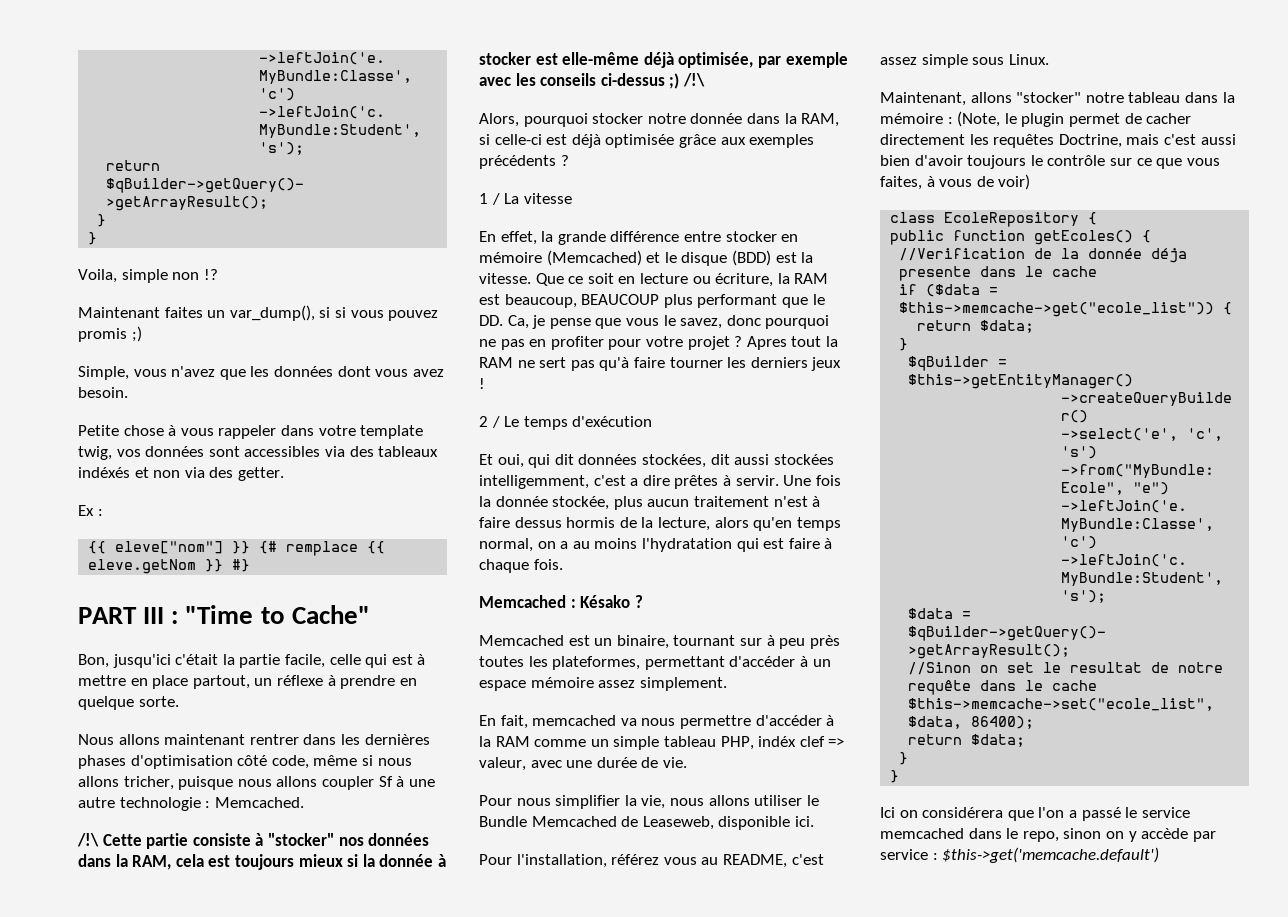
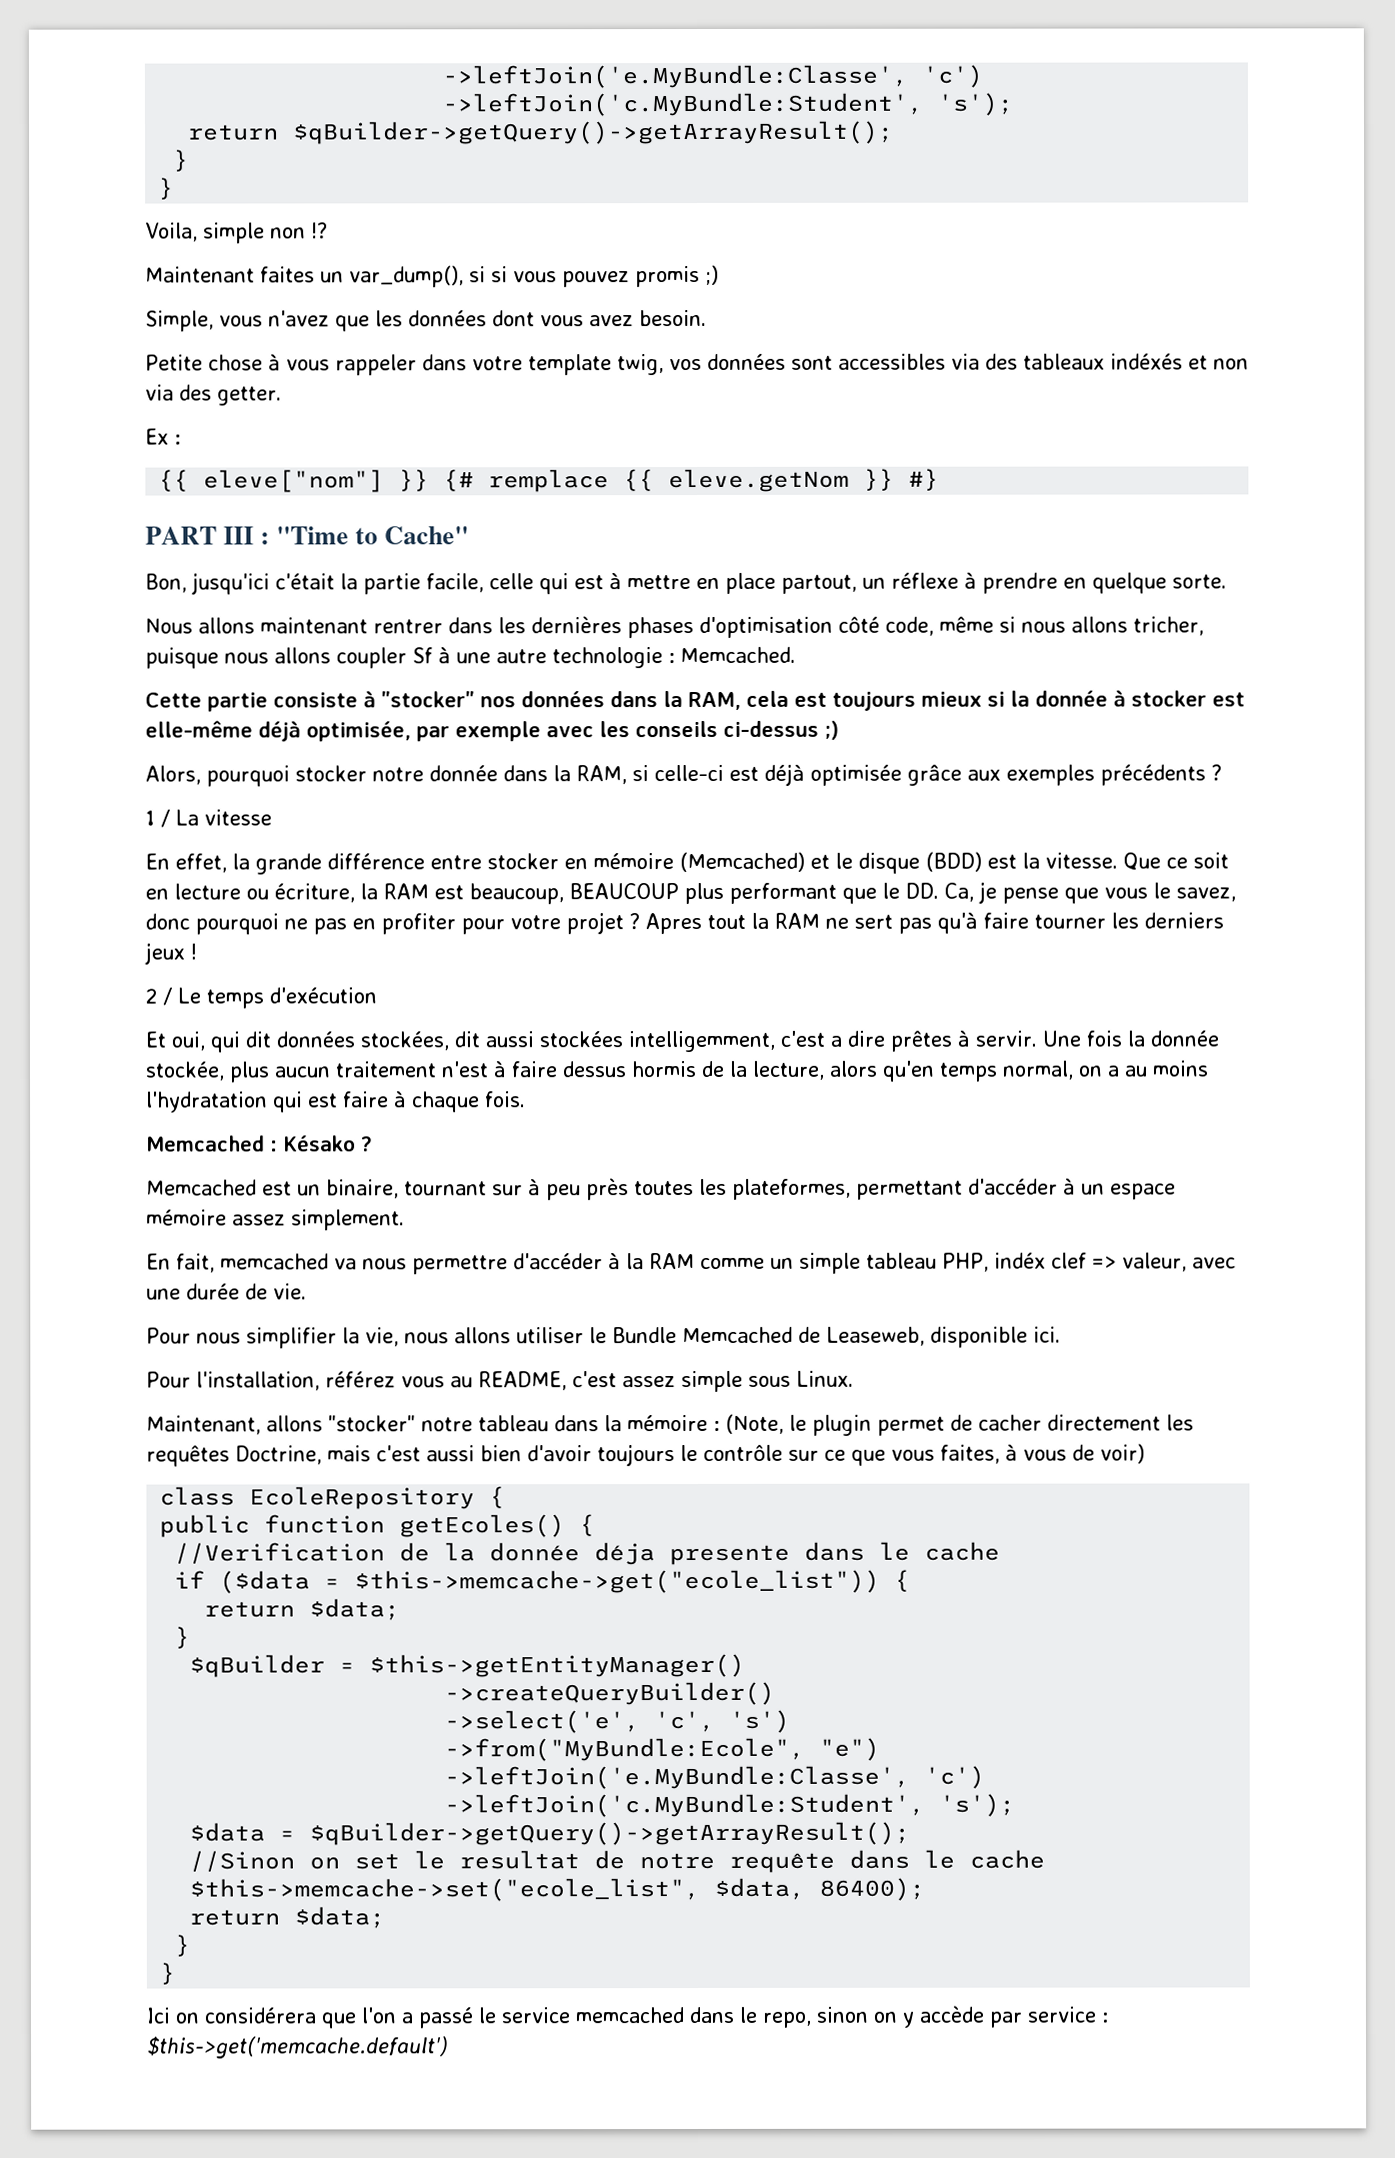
- /!\ Cette partie consiste à "stocker" nos données dans la RAM, cela est toujours mieux si la donnée à stocker est elle-même déjà optimisée, par exemple avec les conseils ci-dessus ;) /!\
+ Cette partie consiste à "stocker" nos données dans la RAM, cela est toujours mieux si la donnée à stocker est elle-même déjà optimisée, par exemple avec les conseils ci-dessus ;)

